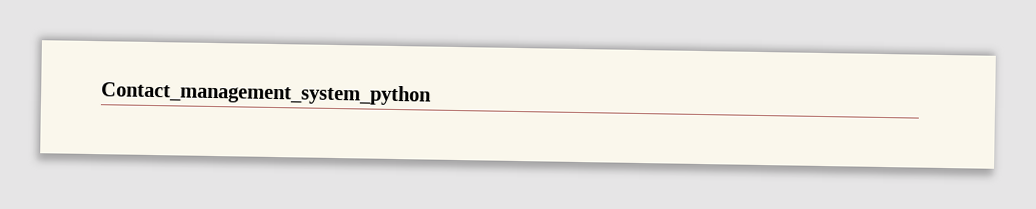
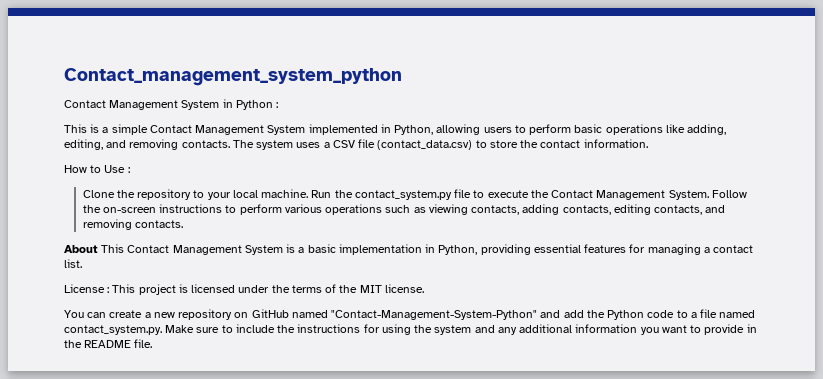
+ Contact Management System in Python :
+ This is a simple Contact Management System implemented in Python, allowing users to perform basic operations like adding, editing, and removing contacts. The system uses a CSV file (contact_data.csv) to store the contact information.
+ How to Use :
+ Clone the repository to your local machine. Run the contact_system.py file to execute the Contact Management System. Follow the on-screen instructions to perform various operations such as viewing contacts, adding contacts, editing contacts, and removing contacts.
+ About This Contact Management System is a basic implementation in Python, providing essential features for managing a contact list.
+ License : This project is licensed under the terms of the MIT license.
+ You can create a new repository on GitHub named "Contact-Management-System-Python" and add the Python code to a file named contact_system.py. Make sure to include the instructions for using the system and any additional information you want to provide in the README file.

